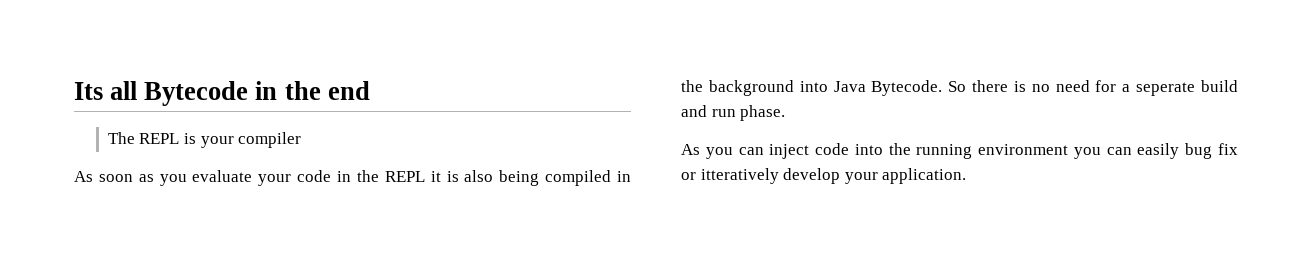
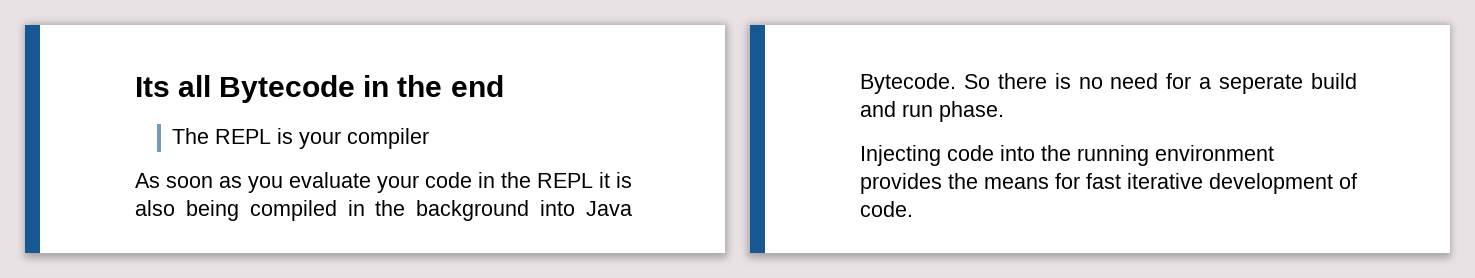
- As you can inject code into the running environment you can easily bug fix or itteratively develop your application.
+ Injecting code into the running environment provides the means for fast iterative development of code.

